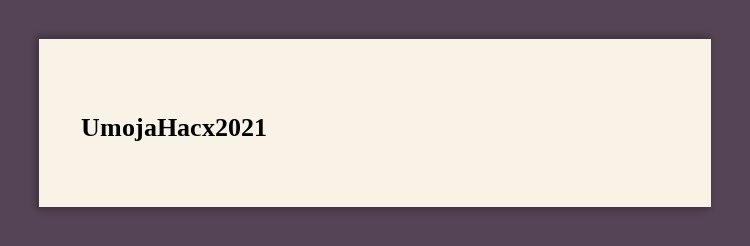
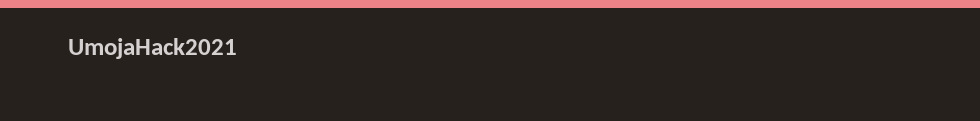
- UmojaHacx2021
+ UmojaHack2021

